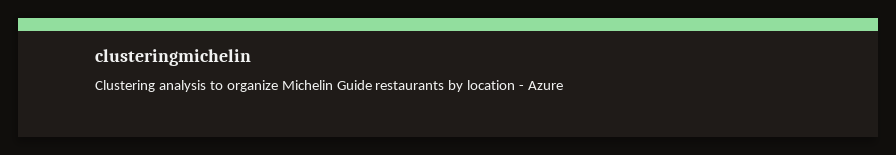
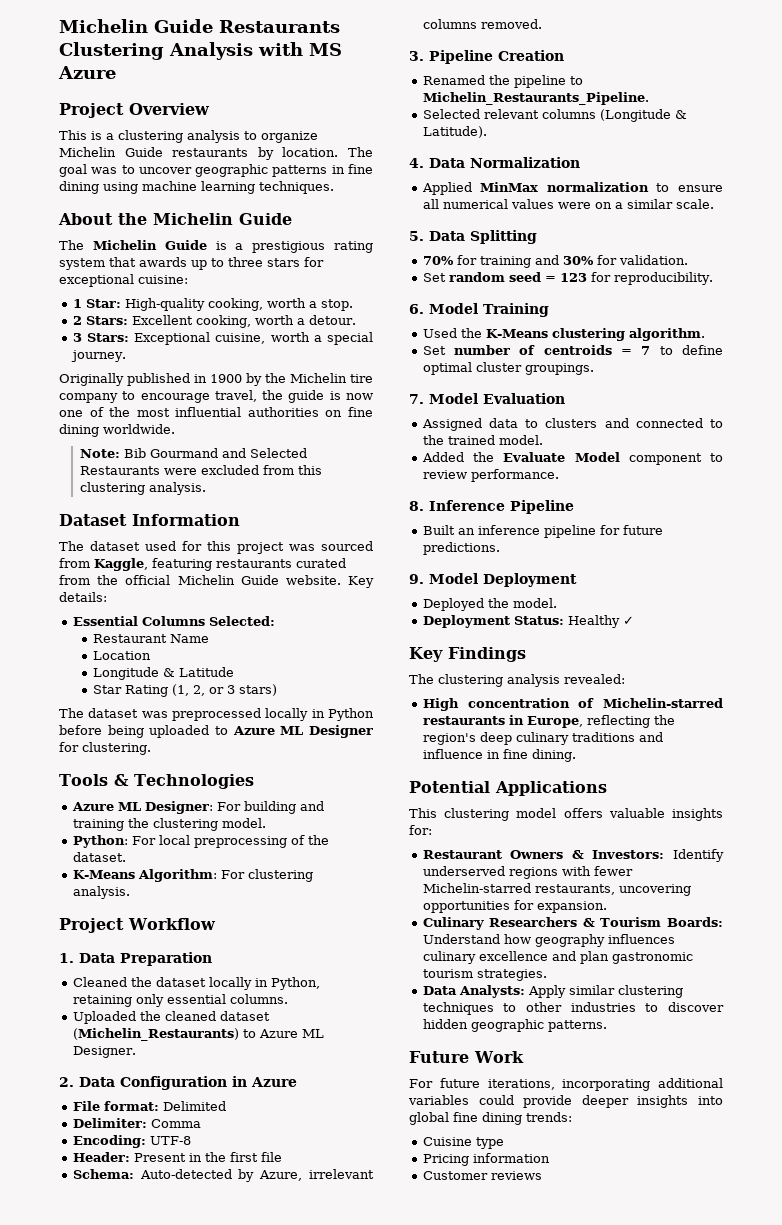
- clusteringmichelin
- Clustering analysis to organize Michelin Guide restaurants by location - Azure
+ Michelin Guide Restaurants Clustering Analysis with MS Azure
+ Project Overview
+ This is a clustering analysis to organize Michelin Guide restaurants by location. The goal was to uncover geographic patterns in fine dining using machine learning techniques.
+ About the Michelin Guide
+ The Michelin Guide is a prestigious rating system that awards up to three stars for exceptional cuisine:
+ 1 Star: High-quality cooking, worth a stop.
+ 2 Stars: Excellent cooking, worth a detour.
+ 3 Stars: Exceptional cuisine, worth a special journey.
+ Originally published in 1900 by the Michelin tire company to encourage travel, the guide is now one of the most influential authorities on fine dining worldwide.
+ Note: Bib Gourmand and Selected Restaurants were excluded from this clustering analysis.
+ Dataset Information
+ The dataset used for this project was sourced from Kaggle, featuring restaurants curated from the official Michelin Guide website. Key details:
+ Essential Columns Selected:
+ Restaurant Name
+ Location
+ Longitude & Latitude
+ Star Rating (1, 2, or 3 stars)
+ The dataset was preprocessed locally in Python before being uploaded to Azure ML Designer for clustering.
+ Tools & Technologies
+ Azure ML Designer: For building and training the clustering model.
+ Python: For local preprocessing of the dataset.
+ K-Means Algorithm: For clustering analysis.
+ Project Workflow
+ 1. Data Preparation
+ Cleaned the dataset locally in Python, retaining only essential columns.
+ Uploaded the cleaned dataset (Michelin_Restaurants) to Azure ML Designer.
+ 2. Data Configuration in Azure
+ File format: Delimited
+ Delimiter: Comma
+ Encoding: UTF-8
+ Header: Present in the first file
+ Schema: Auto-detected by Azure, irrelevant columns removed.
+ 3. Pipeline Creation
+ Renamed the pipeline to Michelin_Restaurants_Pipeline.
+ Selected relevant columns (Longitude & Latitude).
+ 4. Data Normalization
+ Applied MinMax normalization to ensure all numerical values were on a similar scale.
+ 5. Data Splitting
+ 70% for training and 30% for validation.
+ Set random seed = 123 for reproducibility.
+ 6. Model Training
+ Used the K-Means clustering algorithm.
+ Set number of centroids = 7 to define optimal cluster groupings.
+ 7. Model Evaluation
+ Assigned data to clusters and connected to the trained model.
+ Added the Evaluate Model component to review performance.
+ 8. Inference Pipeline
+ Built an inference pipeline for future predictions.
+ 9. Model Deployment
+ Deployed the model.
+ Deployment Status: Healthy ✓
+ Key Findings
+ The clustering analysis revealed:
+ High concentration of Michelin-starred restaurants in Europe, reflecting the region's deep culinary traditions and influence in fine dining.
+ Potential Applications
+ This clustering model offers valuable insights for:
+ Restaurant Owners & Investors: Identify underserved regions with fewer Michelin-starred restaurants, uncovering opportunities for expansion.
+ Culinary Researchers & Tourism Boards: Understand how geography influences culinary excellence and plan gastronomic tourism strategies.
+ Data Analysts: Apply similar clustering techniques to other industries to discover hidden geographic patterns.
+ Future Work
+ For future iterations, incorporating additional variables could provide deeper insights into global fine dining trends:
+ Cuisine type
+ Pricing information
+ Customer reviews

